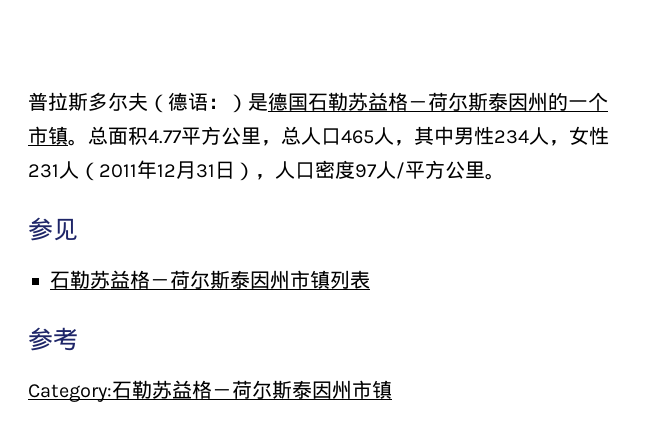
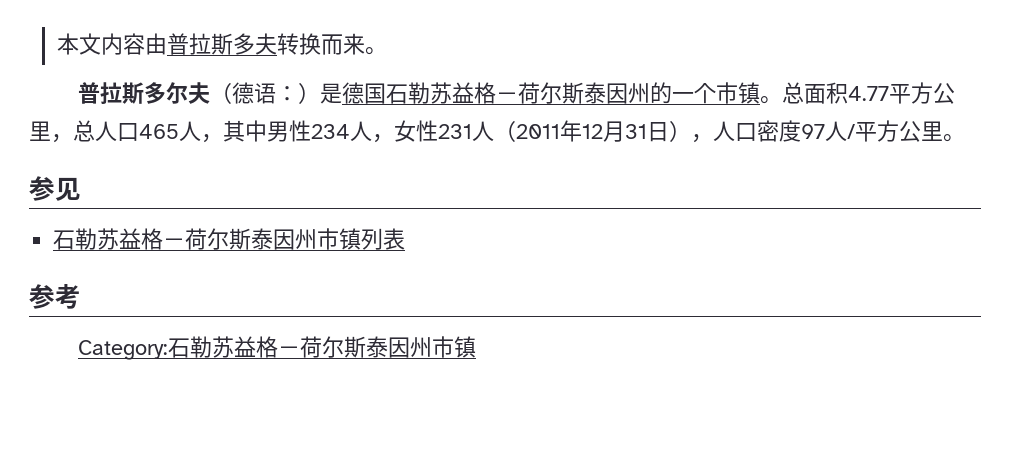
+ 本文内容由普拉斯多夫转换而来。

